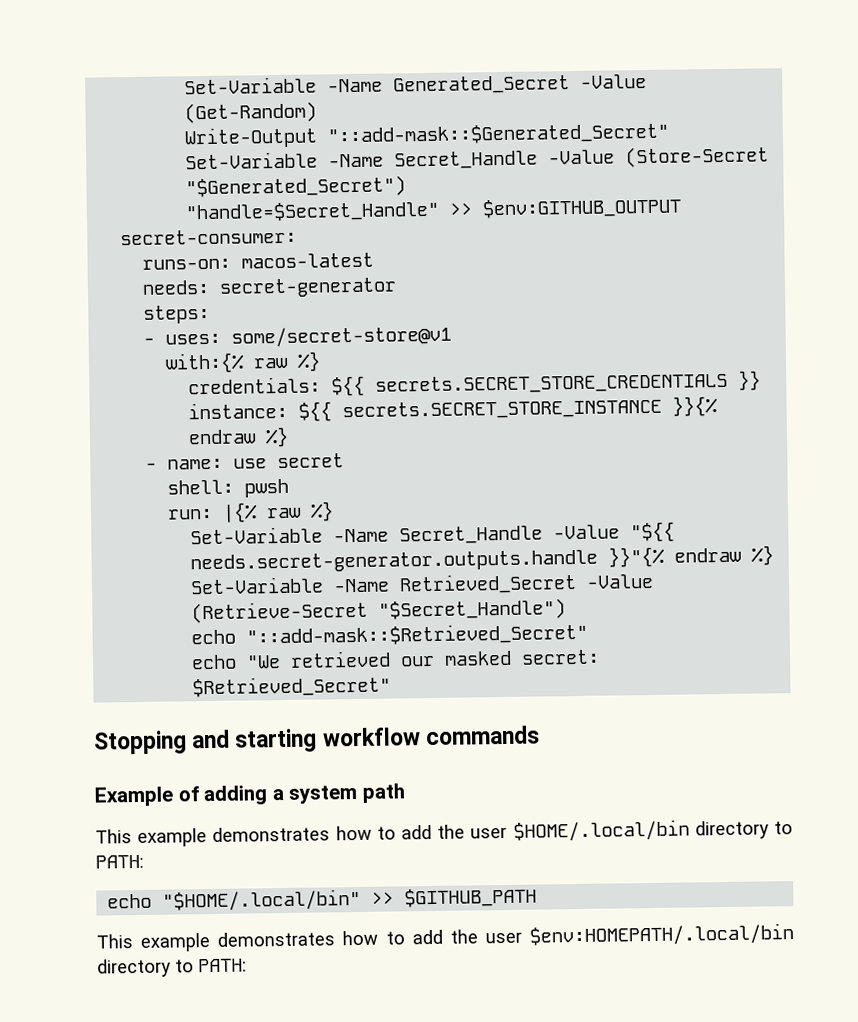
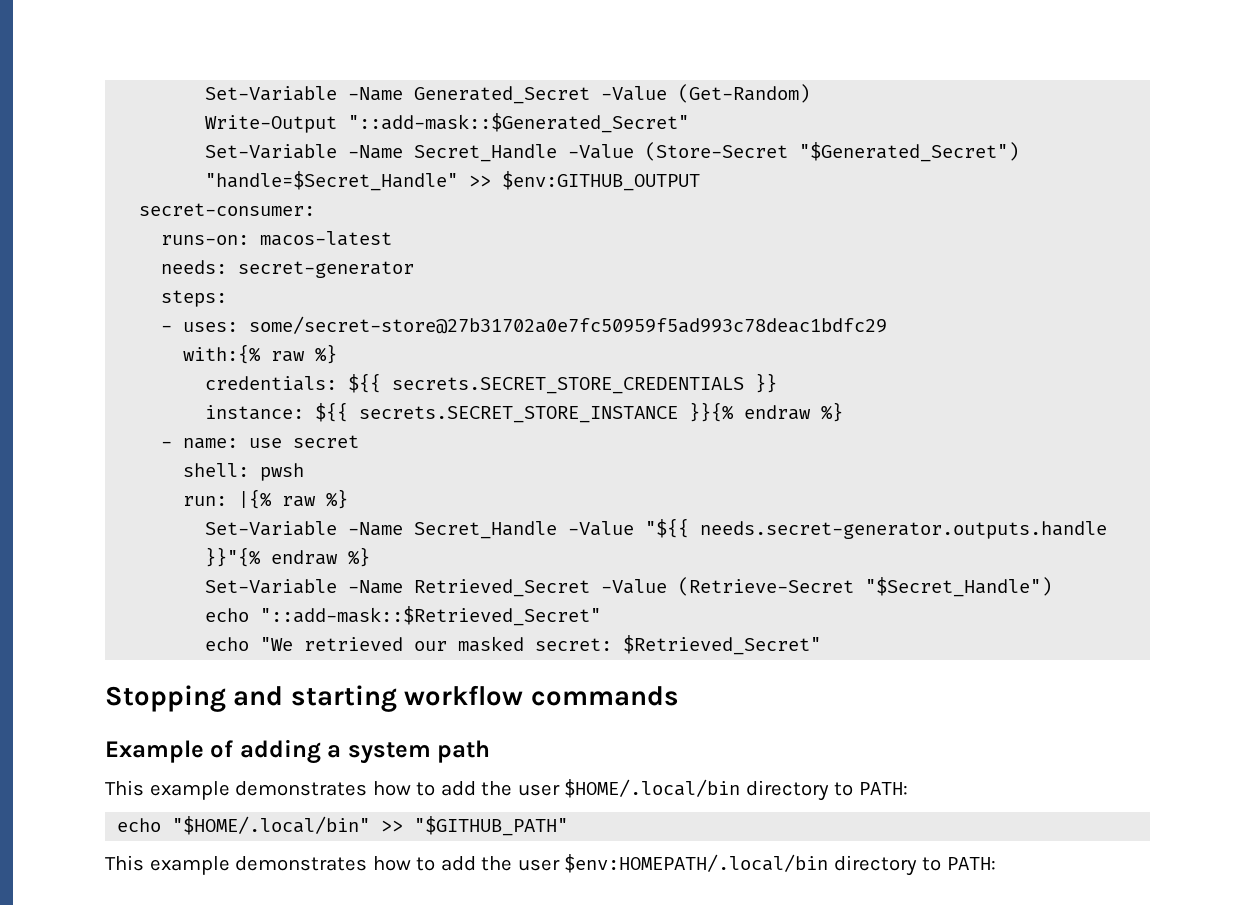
- - uses: some/secret-store@v1
+ - uses: some/secret-store@27b31702a0e7fc50959f5ad993c78deac1bdfc29
- echo "$HOME/.local/bin" >> $GITHUB_PATH
+ echo "$HOME/.local/bin" >> "$GITHUB_PATH"

